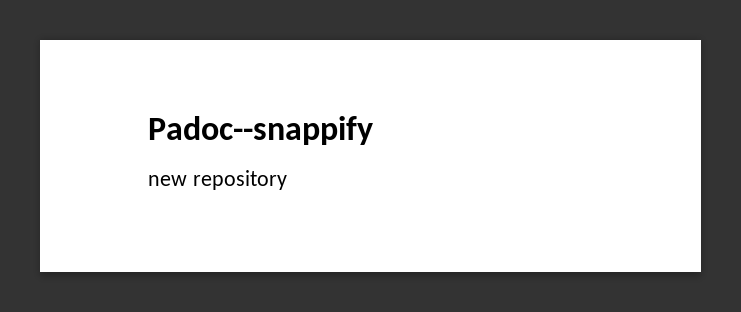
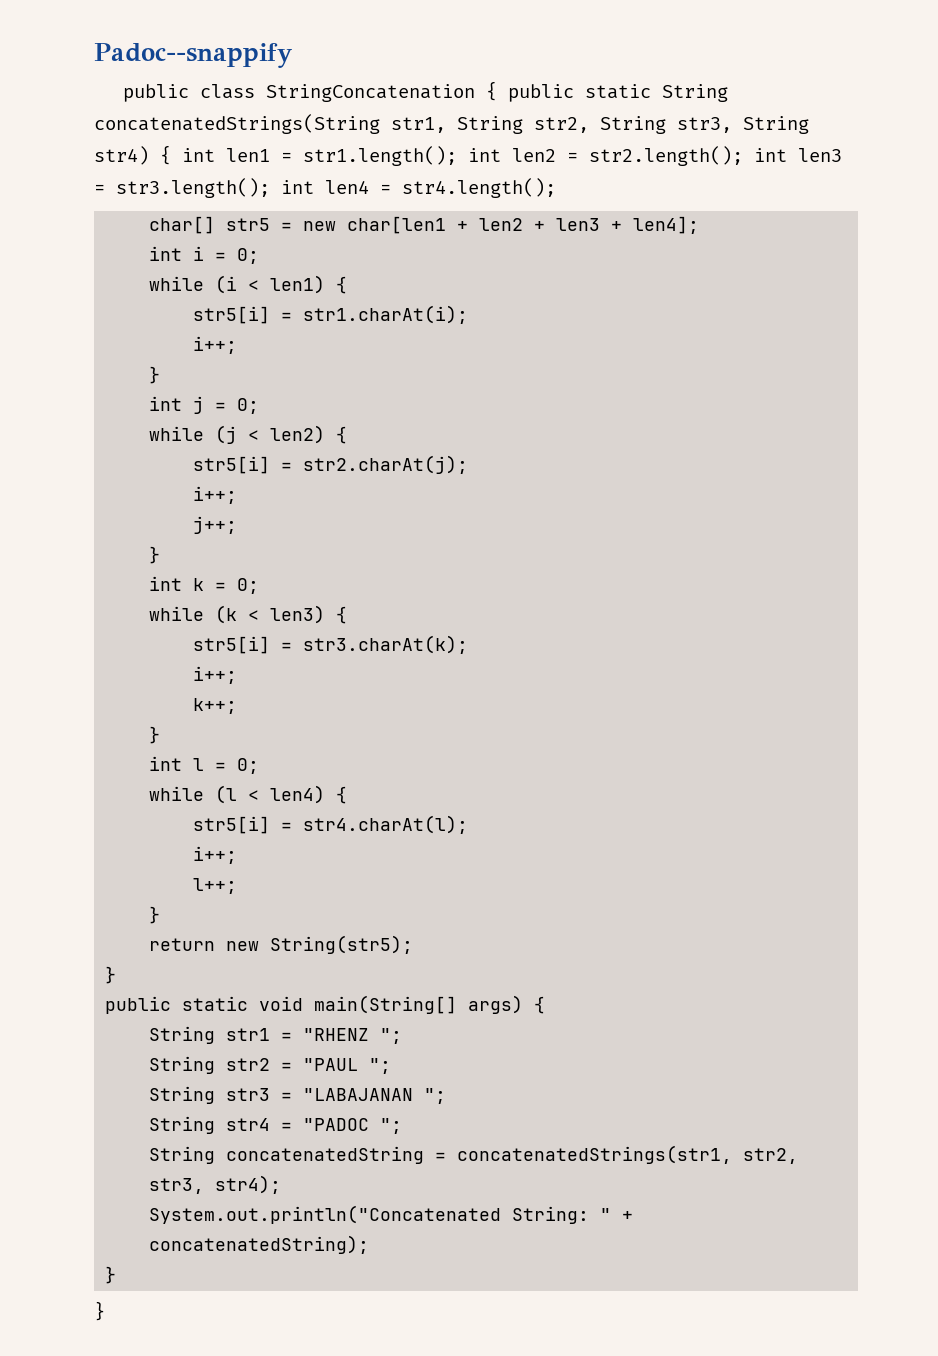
- new repository
+ public class StringConcatenation { public static String concatenatedStrings(String str1, String str2, String str3, String str4) { int len1 = str1.length(); int len2 = str2.length(); int len3 = str3.length(); int len4 = str4.length();
+ char[] str5 = new char[len1 + len2 + len3 + len4];
+ int i = 0;
+ while (i < len1) {
+ str5[i] = str1.charAt(i);
+ i++;
+ }
+ int j = 0;
+ while (j < len2) {
+ str5[i] = str2.charAt(j);
+ i++;
+ j++;
+ }
+ int k = 0;
+ while (k < len3) {
+ str5[i] = str3.charAt(k);
+ i++;
+ k++;
+ }
+ int l = 0;
+ while (l < len4) {
+ str5[i] = str4.charAt(l);
+ i++;
+ l++;
+ }
+ return new String(str5);
+ }
+ public static void main(String[] args) {
+ String str1 = "RHENZ ";
+ String str2 = "PAUL ";
+ String str3 = "LABAJANAN ";
+ String str4 = "PADOC ";
+ String concatenatedString = concatenatedStrings(str1, str2, str3, str4);
+ System.out.println("Concatenated String: " + concatenatedString);
+ }
+ }

